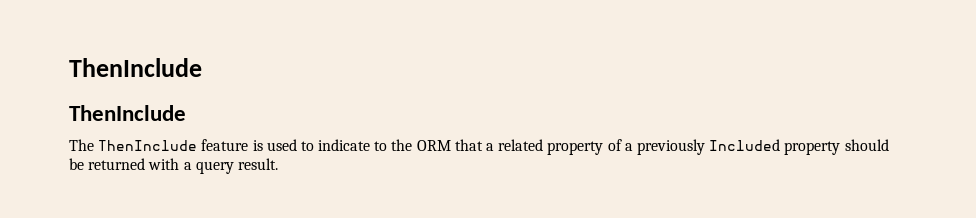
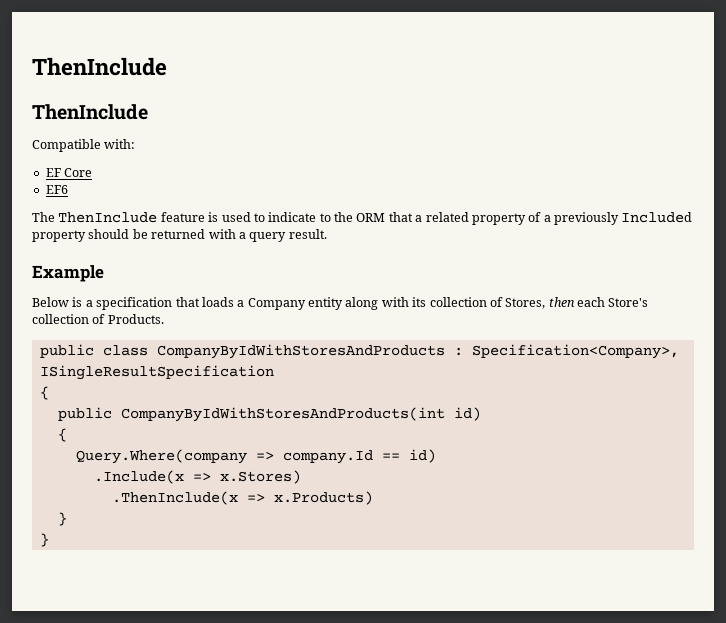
+ Compatible with:
+ EF Core
+ EF6
+ Example
+ Below is a specification that loads a Company entity along with its collection of Stores, then each Store's collection of Products.
+ public class CompanyByIdWithStoresAndProducts : Specification<Company>, ISingleResultSpecification
+ {
+ public CompanyByIdWithStoresAndProducts(int id)
+ {
+ Query.Where(company => company.Id == id)
+ .Include(x => x.Stores)
+ .ThenInclude(x => x.Products)
+ }
+ }

